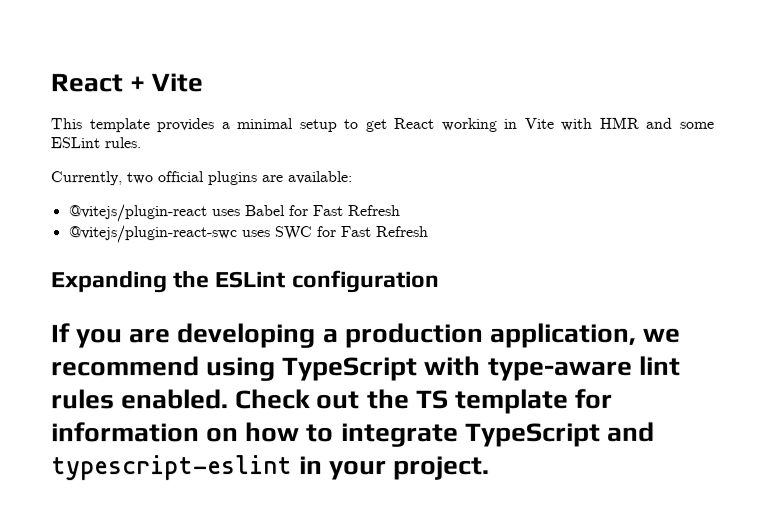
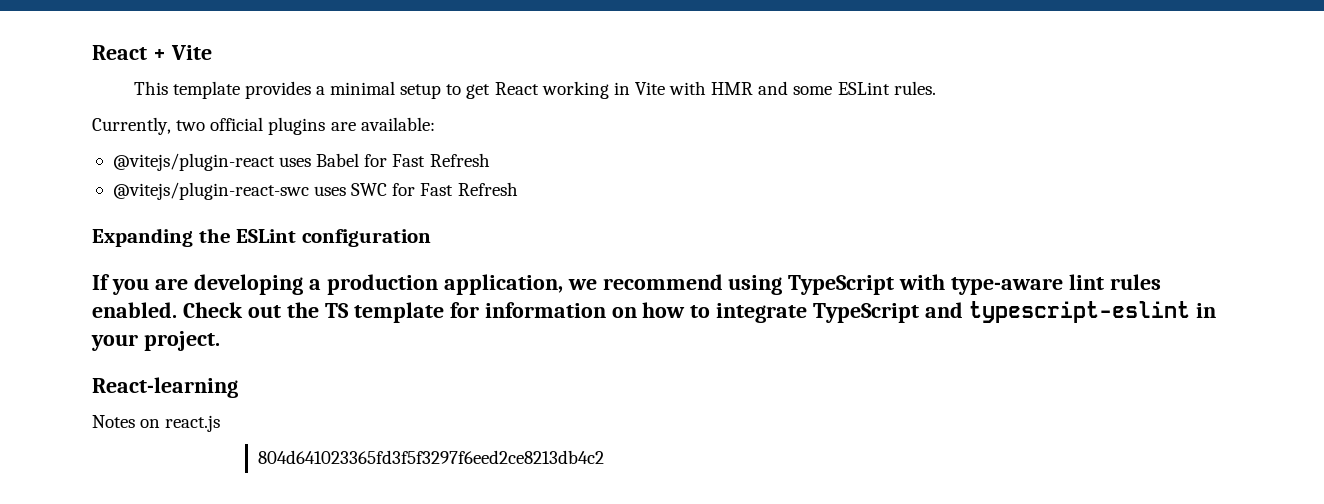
+ React-learning
+ Notes on react.js
+ 804d641023365fd3f5f3297f6eed2ce8213db4c2

